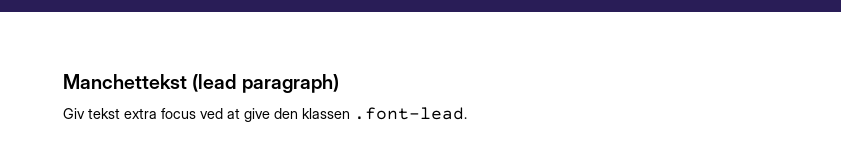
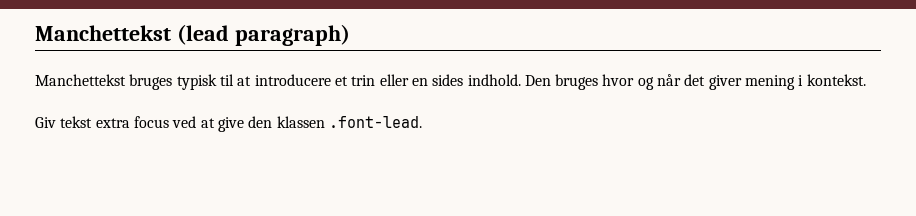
+ Manchettekst bruges typisk til at introducere et trin eller en sides indhold. Den bruges hvor og når det giver mening i kontekst.

